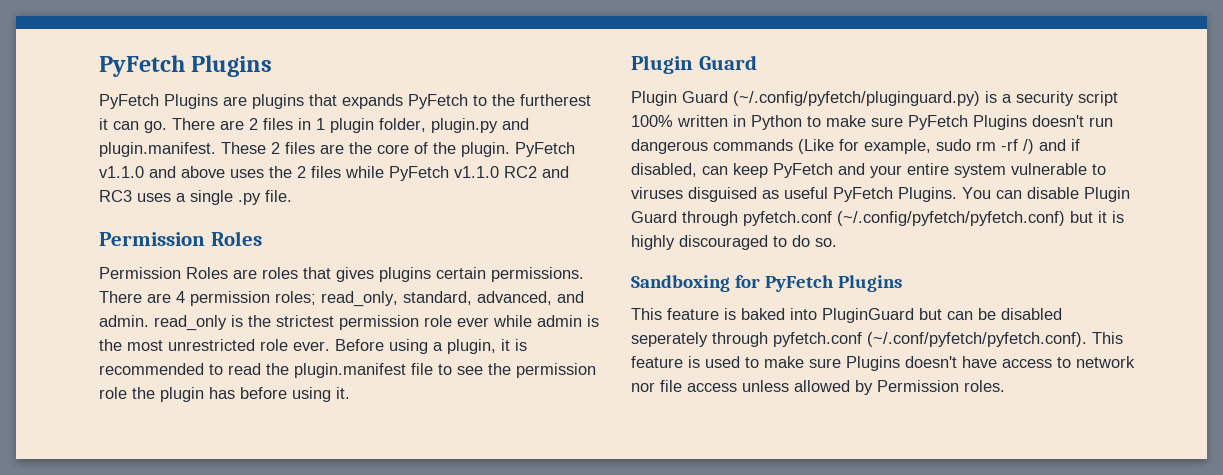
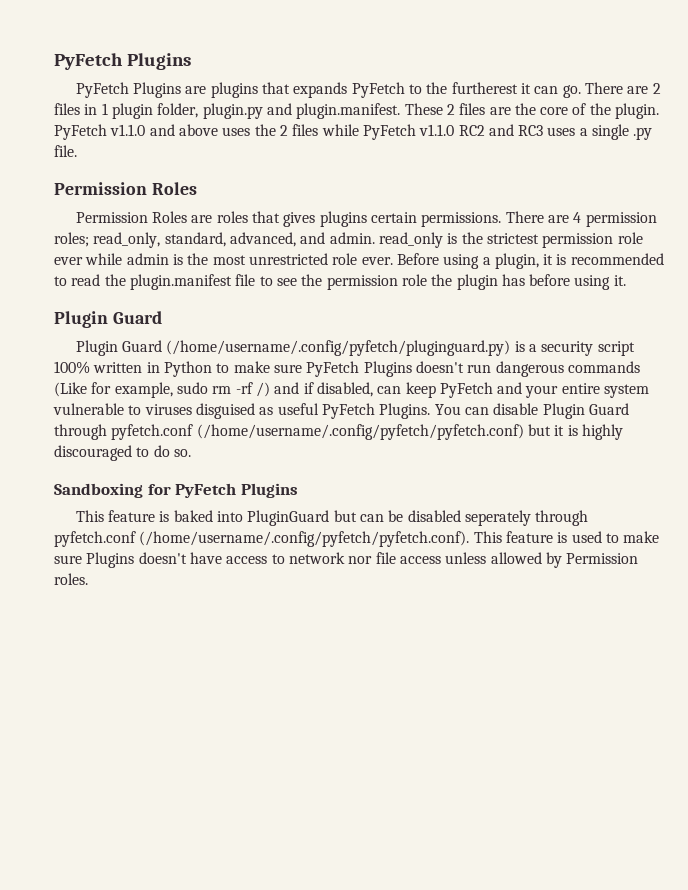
- Plugin Guard (~/.config/pyfetch/pluginguard.py) is a security script 100% written in Python to make sure PyFetch Plugins doesn't run dangerous commands (Like for example, sudo rm -rf /) and if disabled, can keep PyFetch and your entire system vulnerable to viruses disguised as useful PyFetch Plugins.
+ Plugin Guard (/home/username/.config/pyfetch/pluginguard.py) is a security script 100% written in Python to make sure PyFetch Plugins doesn't run dangerous commands (Like for example, sudo rm -rf /) and if disabled, can keep PyFetch and your entire system vulnerable to viruses disguised as useful PyFetch Plugins.
- You can disable Plugin Guard through pyfetch.conf (~/.config/pyfetch/pyfetch.conf) but it is highly discouraged to do so.
+ You can disable Plugin Guard through pyfetch.conf (/home/username/.config/pyfetch/pyfetch.conf) but it is highly discouraged to do so.
- This feature is baked into PluginGuard but can be disabled seperately through pyfetch.conf (~/.conf/pyfetch/pyfetch.conf). This feature is used to make sure Plugins doesn't have access to network nor file access unless allowed by Permission roles.
+ This feature is baked into PluginGuard but can be disabled seperately through pyfetch.conf (/home/username/.config/pyfetch/pyfetch.conf). This feature is used to make sure Plugins doesn't have access to network nor file access unless allowed by Permission roles.

